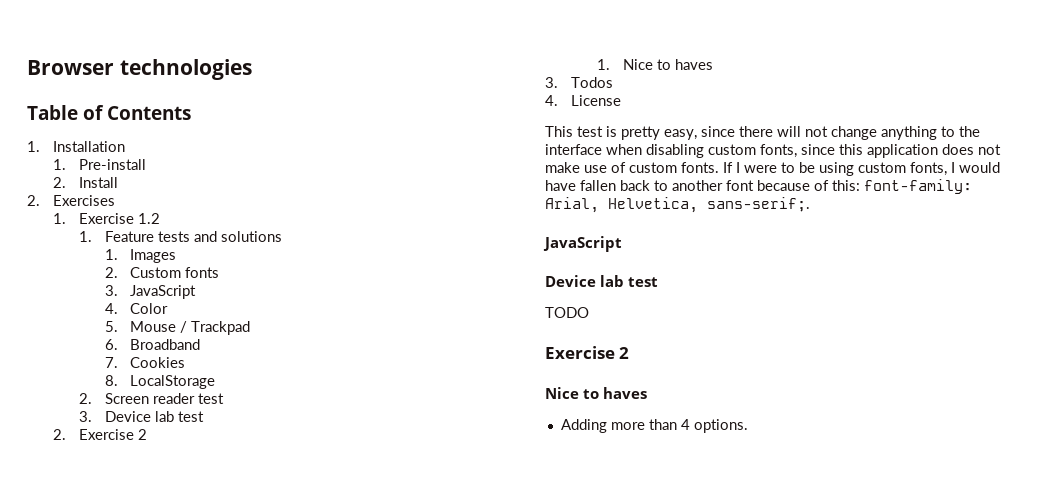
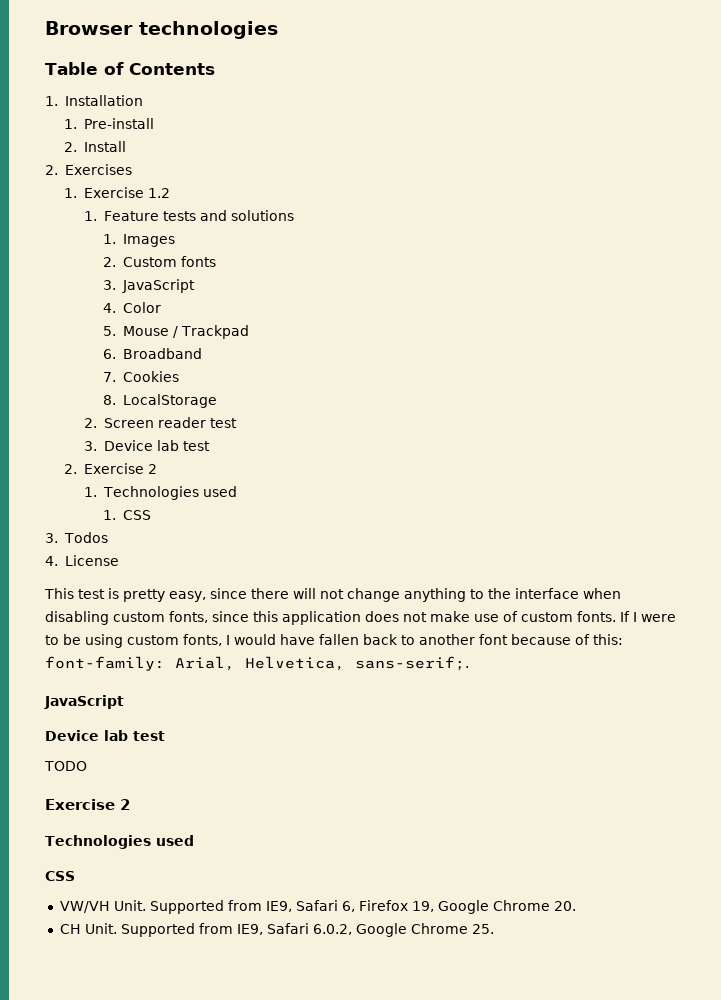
- 1. Nice to haves
+ 1. Technologies used
+ 1. CSS
  TODO
  Exercise 2
- Nice to haves
- Adding more than 4 options.
+ Technologies used
+ CSS
+ VW/VH Unit. Supported from IE9, Safari 6, Firefox 19, Google Chrome 20.
+ CH Unit. Supported from IE9, Safari 6.0.2, Google Chrome 25.

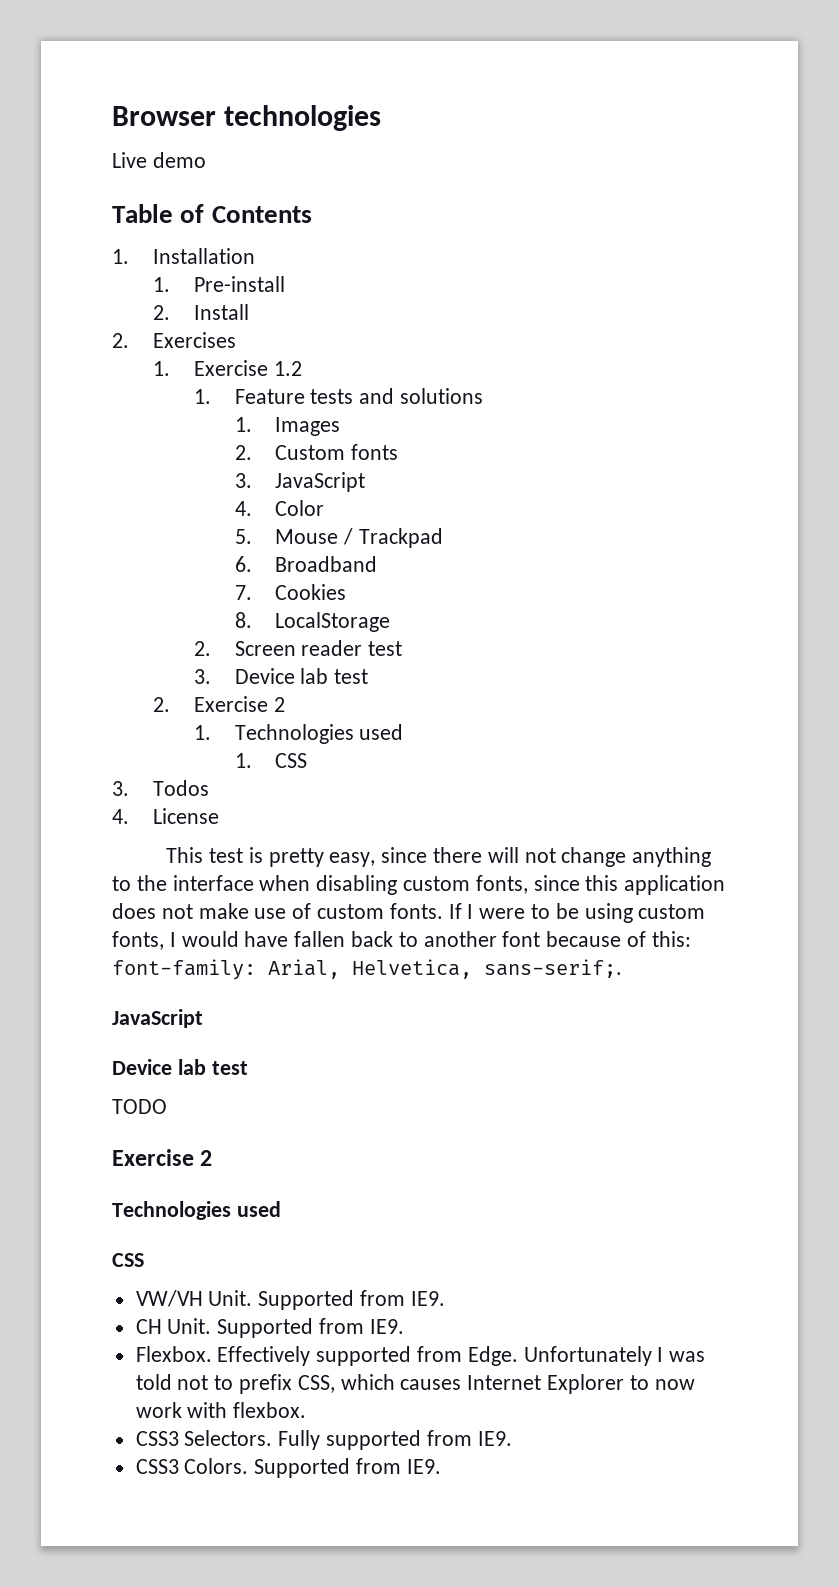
+ Live demo
- VW/VH Unit. Supported from IE9, Safari 6, Firefox 19, Google Chrome 20.
- CH Unit. Supported from IE9, Safari 6.0.2, Google Chrome 25.
+ VW/VH Unit. Supported from IE9.
+ CH Unit. Supported from IE9.
+ Flexbox. Effectively supported from Edge. Unfortunately I was told not to prefix CSS, which causes Internet Explorer to now work with flexbox.
+ CSS3 Selectors. Fully supported from IE9.
+ CSS3 Colors. Supported from IE9.

